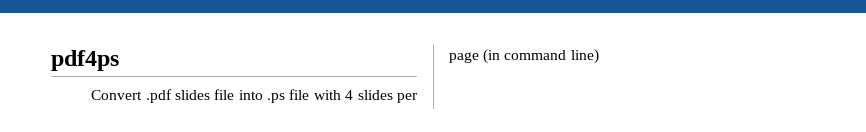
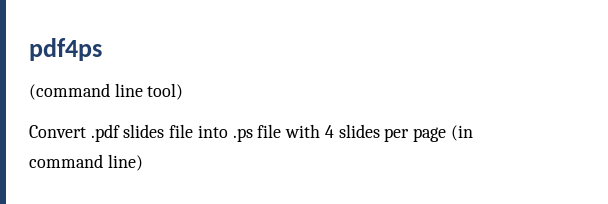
+ (command line tool)

